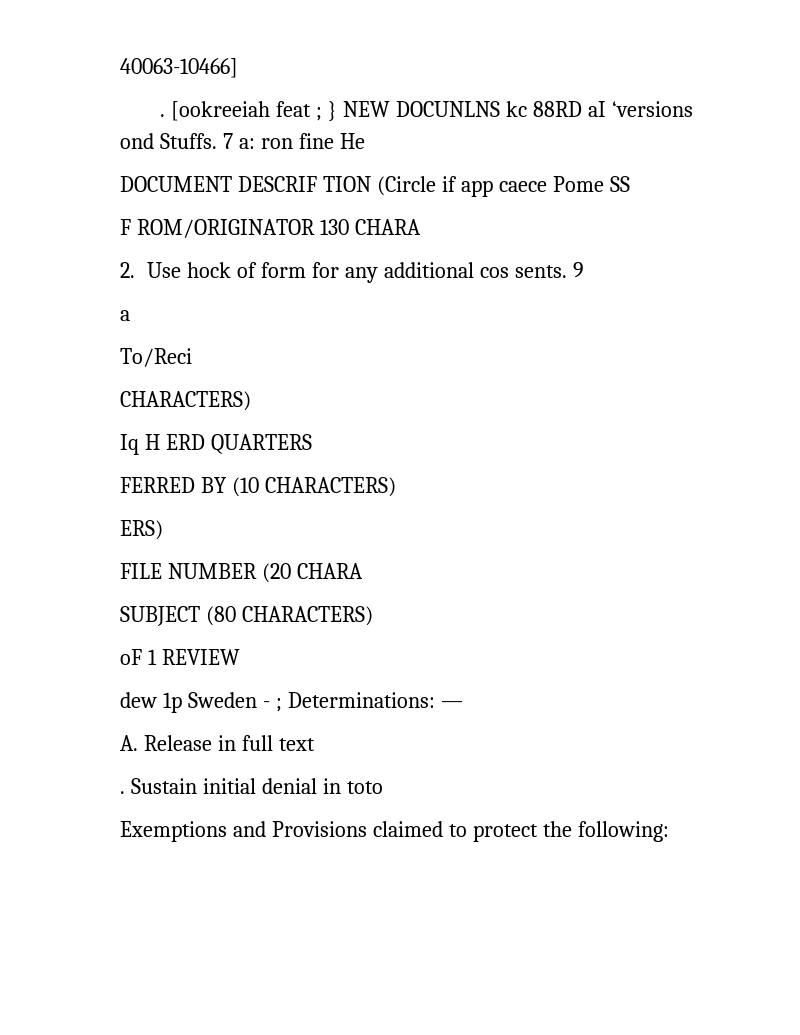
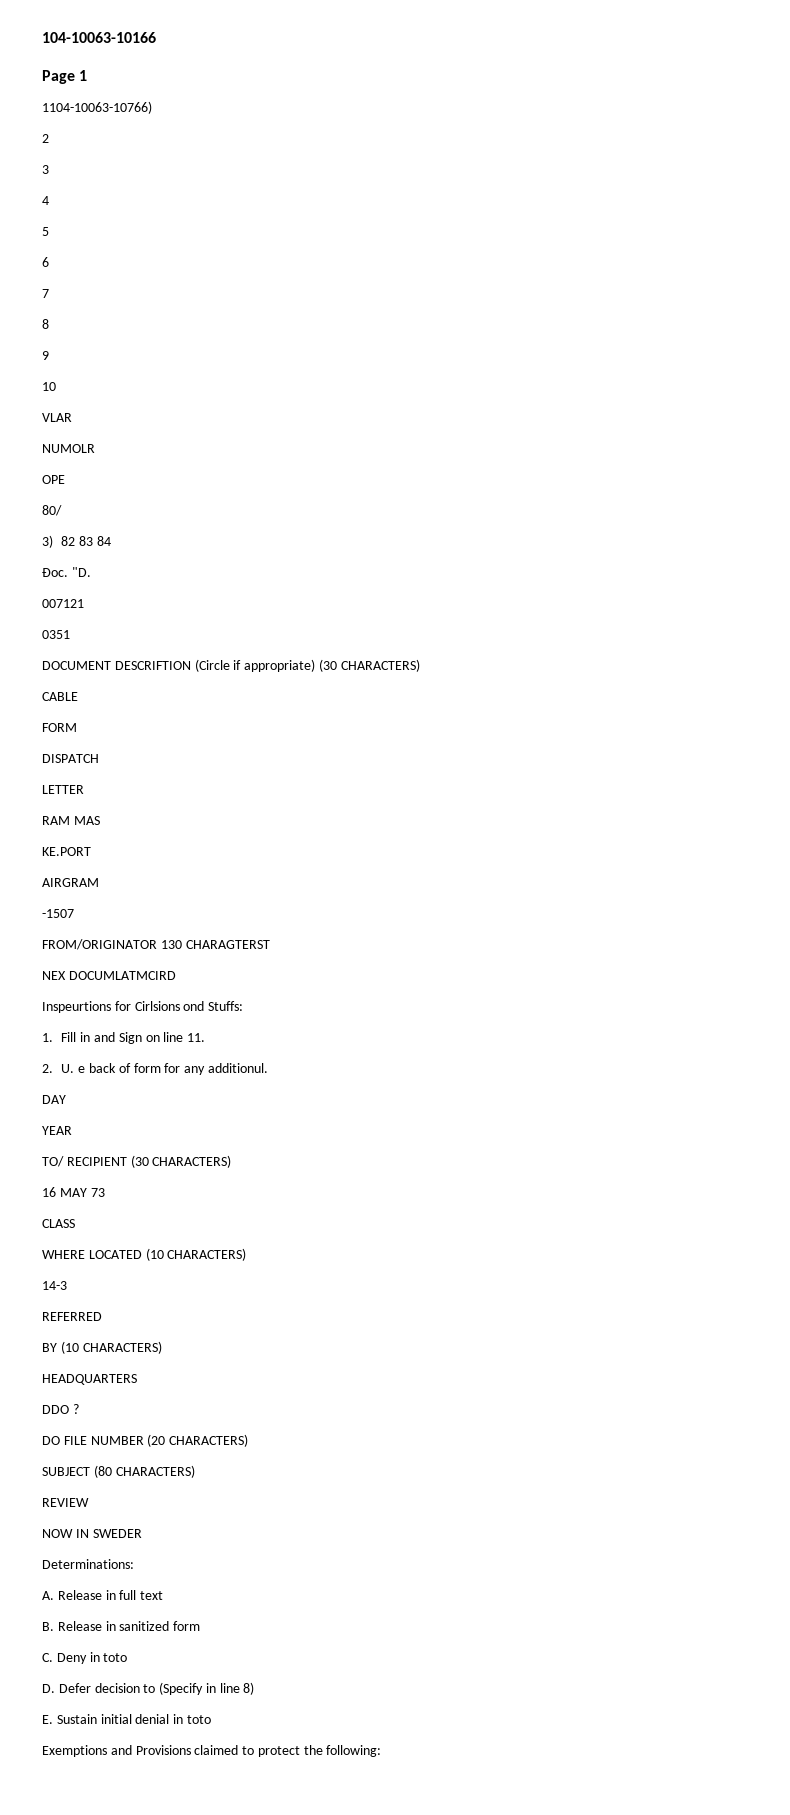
- 40063-10466]
- . [ookreeiah feat ; } NEW DOCUNLNS kc 88RD aI ‘versions ond Stuffs. 7 a: ron fine He
- DOCUMENT DESCRIF TION (Circle if app caece Pome SS
- F ROM/ORIGINATOR 130 CHARA
- 2. Use hock of form for any additional cos sents. 9
- a
- To/Reci
- CHARACTERS)
- Iq H ERD QUARTERS
- FERRED BY (10 CHARACTERS)
+ 104-10063-10166
+ Page 1
+ 1104-10063-10766)
+ 2
+ 3
+ 4
+ 5
+ 6
+ 7
+ 8
+ 9
+ 10
+ VLAR
+ NUMOLR
+ OPE
+ 80/
+ 3) 82 83 84
+ Đoc. "D.
+ 007121
+ 0351
+ DOCUMENT DESCRIFTION (Circle if appropriate) (30 CHARACTERS)
+ CABLE
+ FORM
+ DISPATCH
+ LETTER
+ RAM MAS
+ KE.PORT
+ AIRGRAM
+ -1507
+ FROM/ORIGINATOR 130 CHARAGTERST
+ NEX DOCUMLATMCIRD
+ Inspeurtions for Cirlsions ond Stuffs:
+ 1. Fill in and Sign on line 11.
+ 2. U. e back of form for any additionul.
+ DAY
+ YEAR
+ TO/ RECIPIENT (30 CHARACTERS)
+ 16 MAY 73
+ CLASS
+ WHERE LOCATED (10 CHARACTERS)
+ 14-3
+ REFERRED
+ BY (10 CHARACTERS)
- ERS)
- FILE NUMBER (20 CHARA
+ HEADQUARTERS
+ DDO ?
+ DO FILE NUMBER (20 CHARACTERS)
- oF 1 REVIEW
+ REVIEW
- dew 1p Sweden - ; Determinations: —
+ NOW IN SWEDER
+ Determinations:
- . Sustain initial denial in toto
+ B. Release in sanitized form
+ C. Deny in toto
+ D. Defer decision to (Specify in line 8)
+ E. Sustain initial denial in toto

